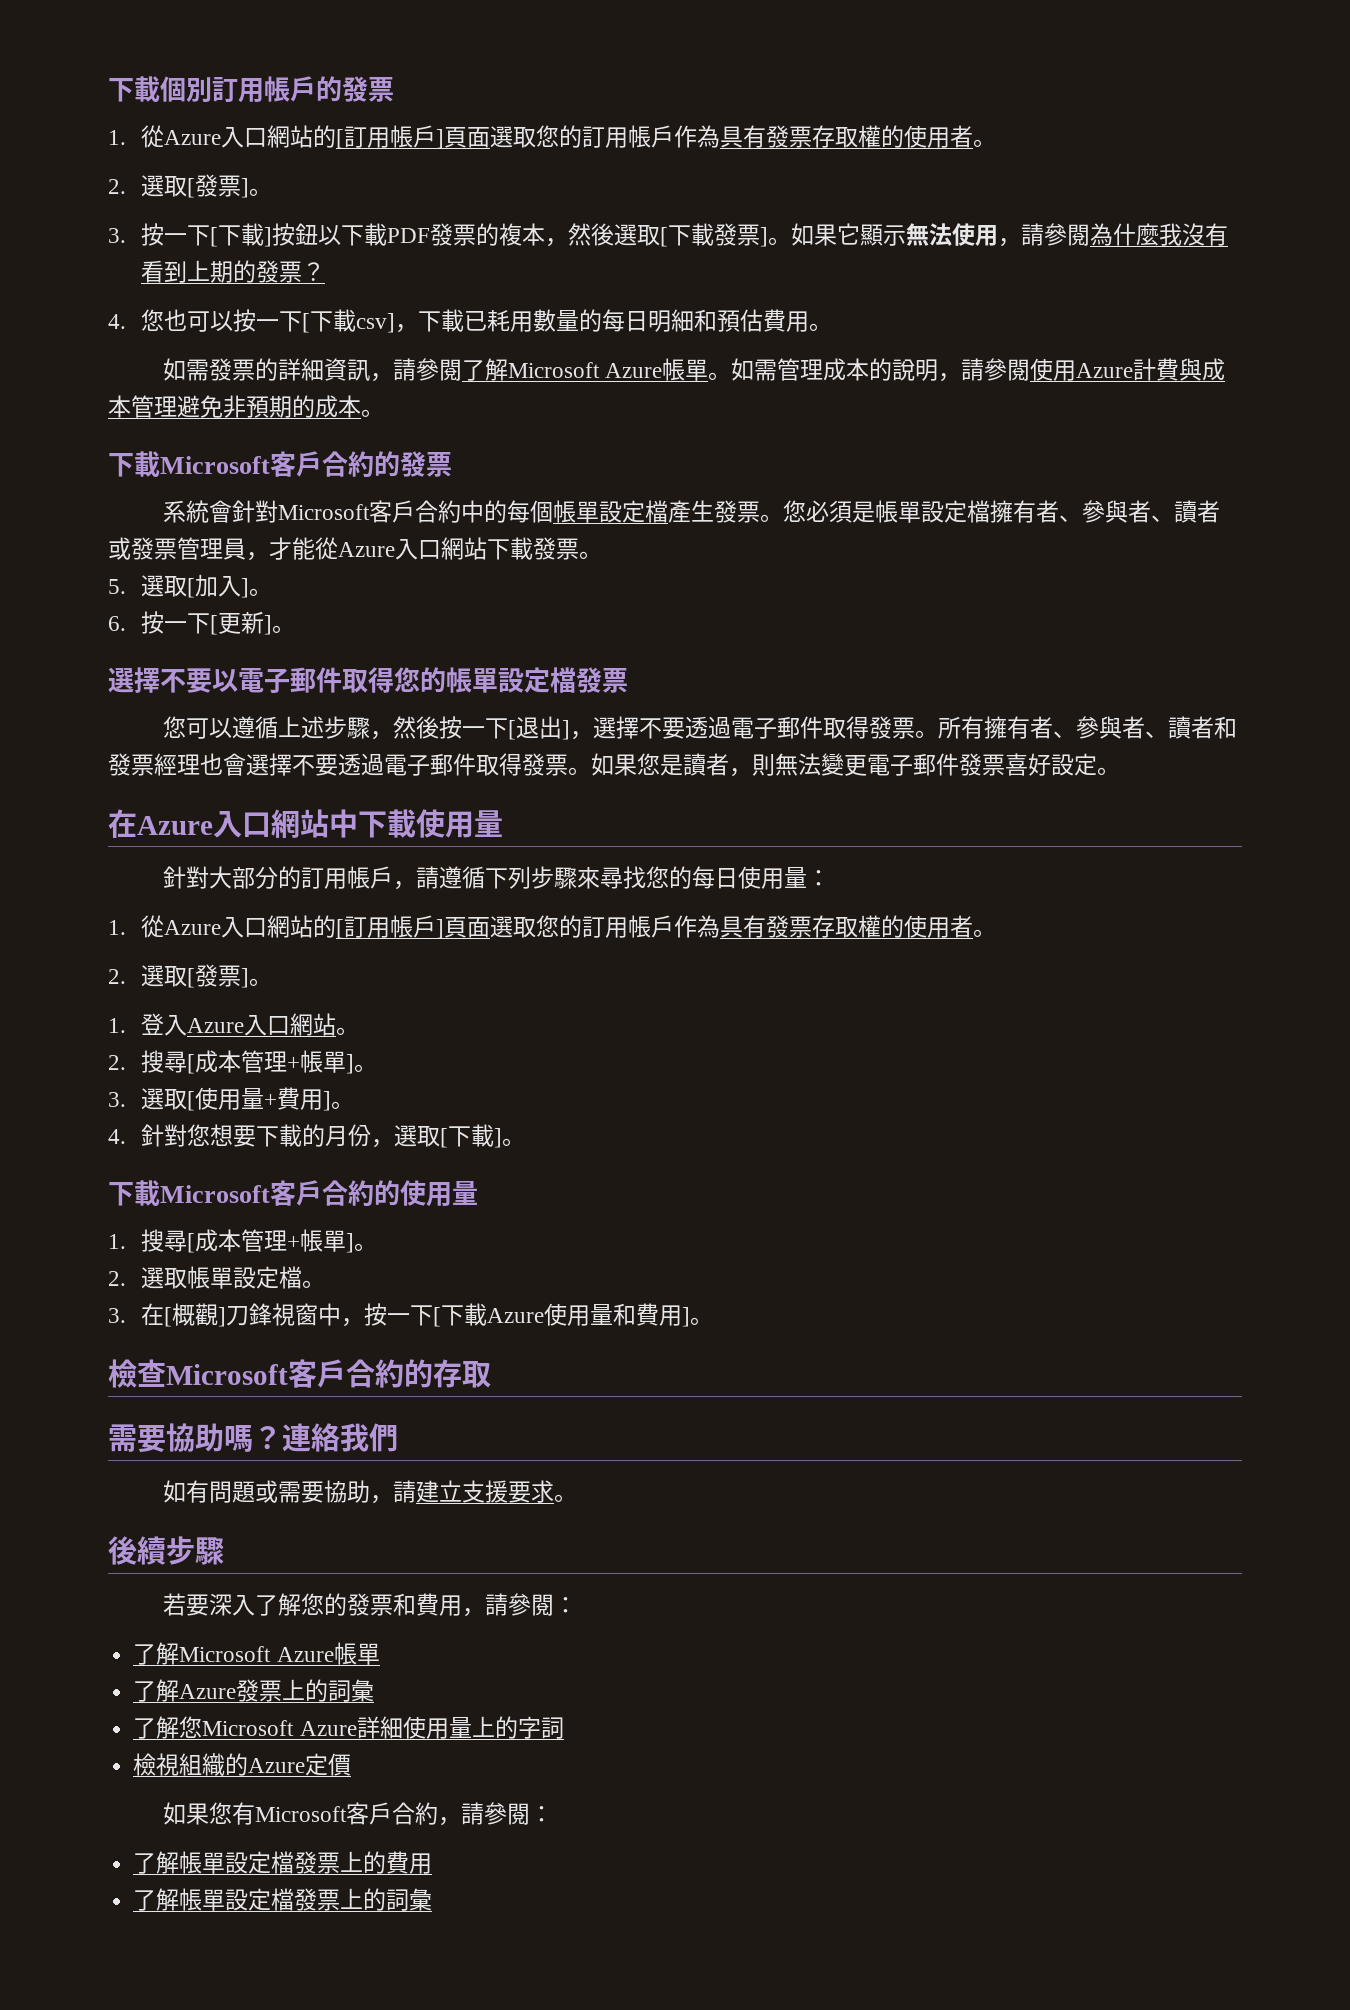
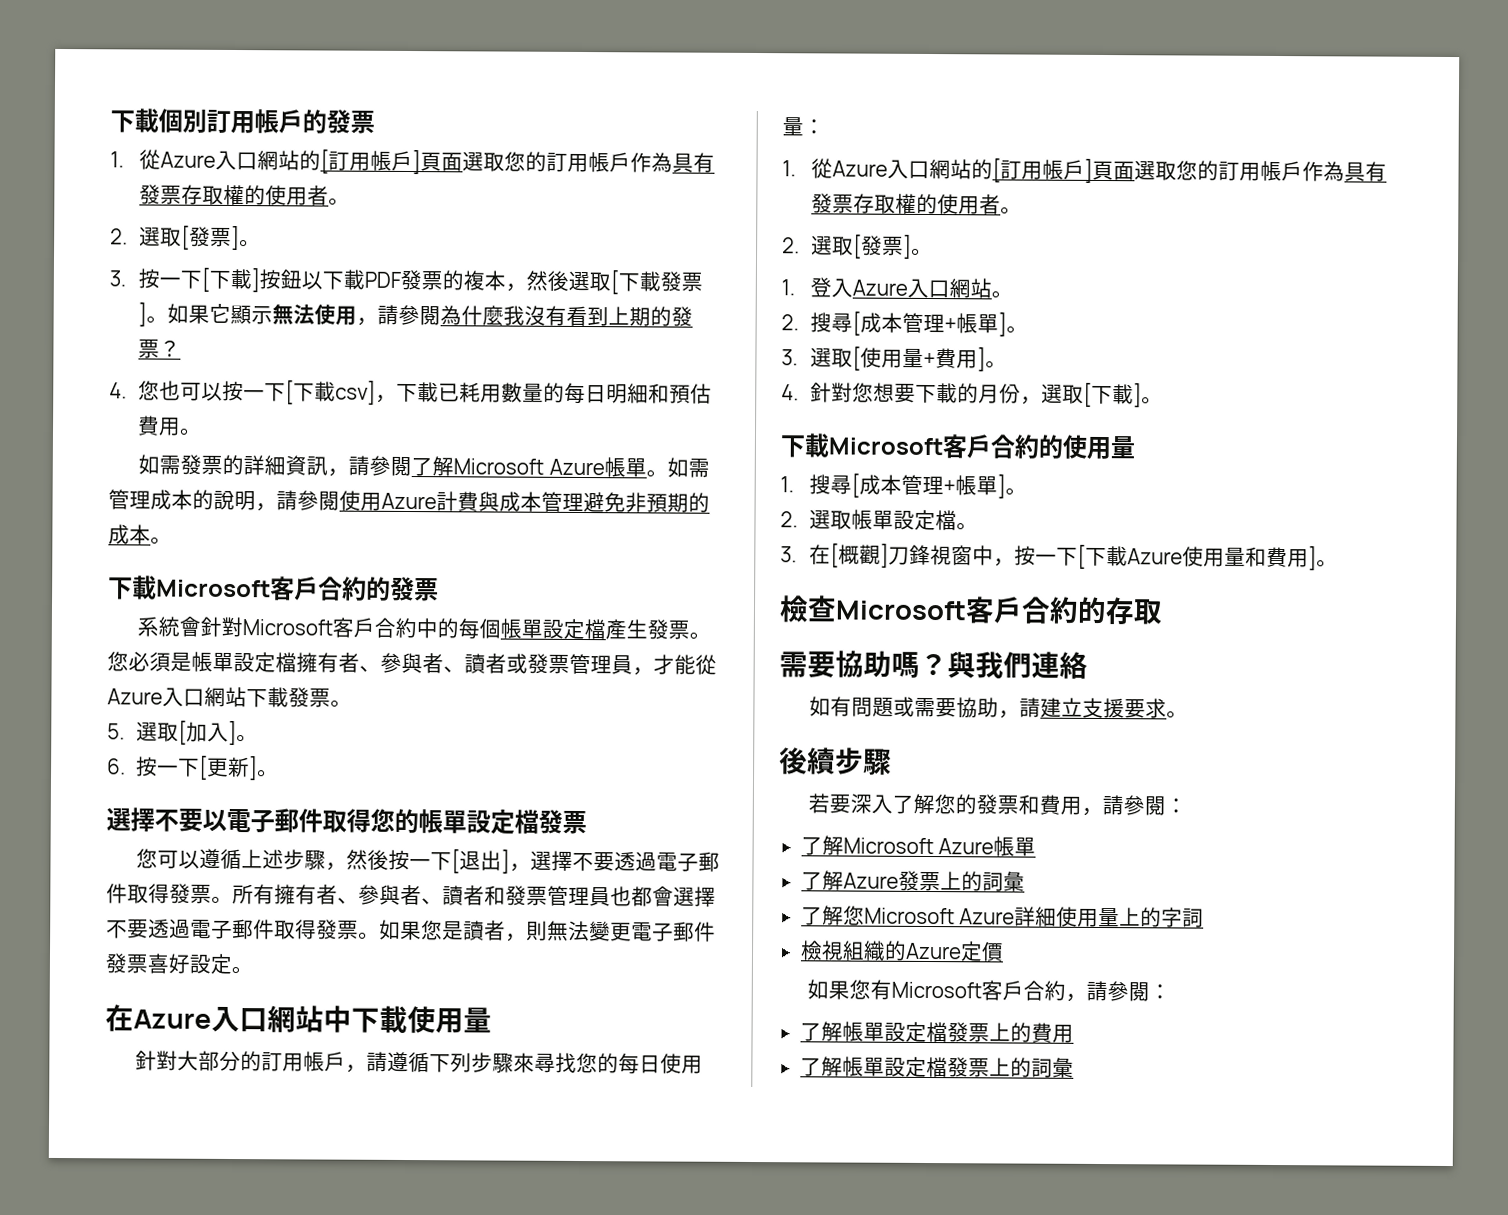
- 所有擁有者、參與者、讀者和發票經理也會選擇不要透過電子郵件取得發票。
+ 所有擁有者、參與者、讀者和發票管理員也都會選擇不要透過電子郵件取得發票。
- 連絡我們
+ 與我們連絡

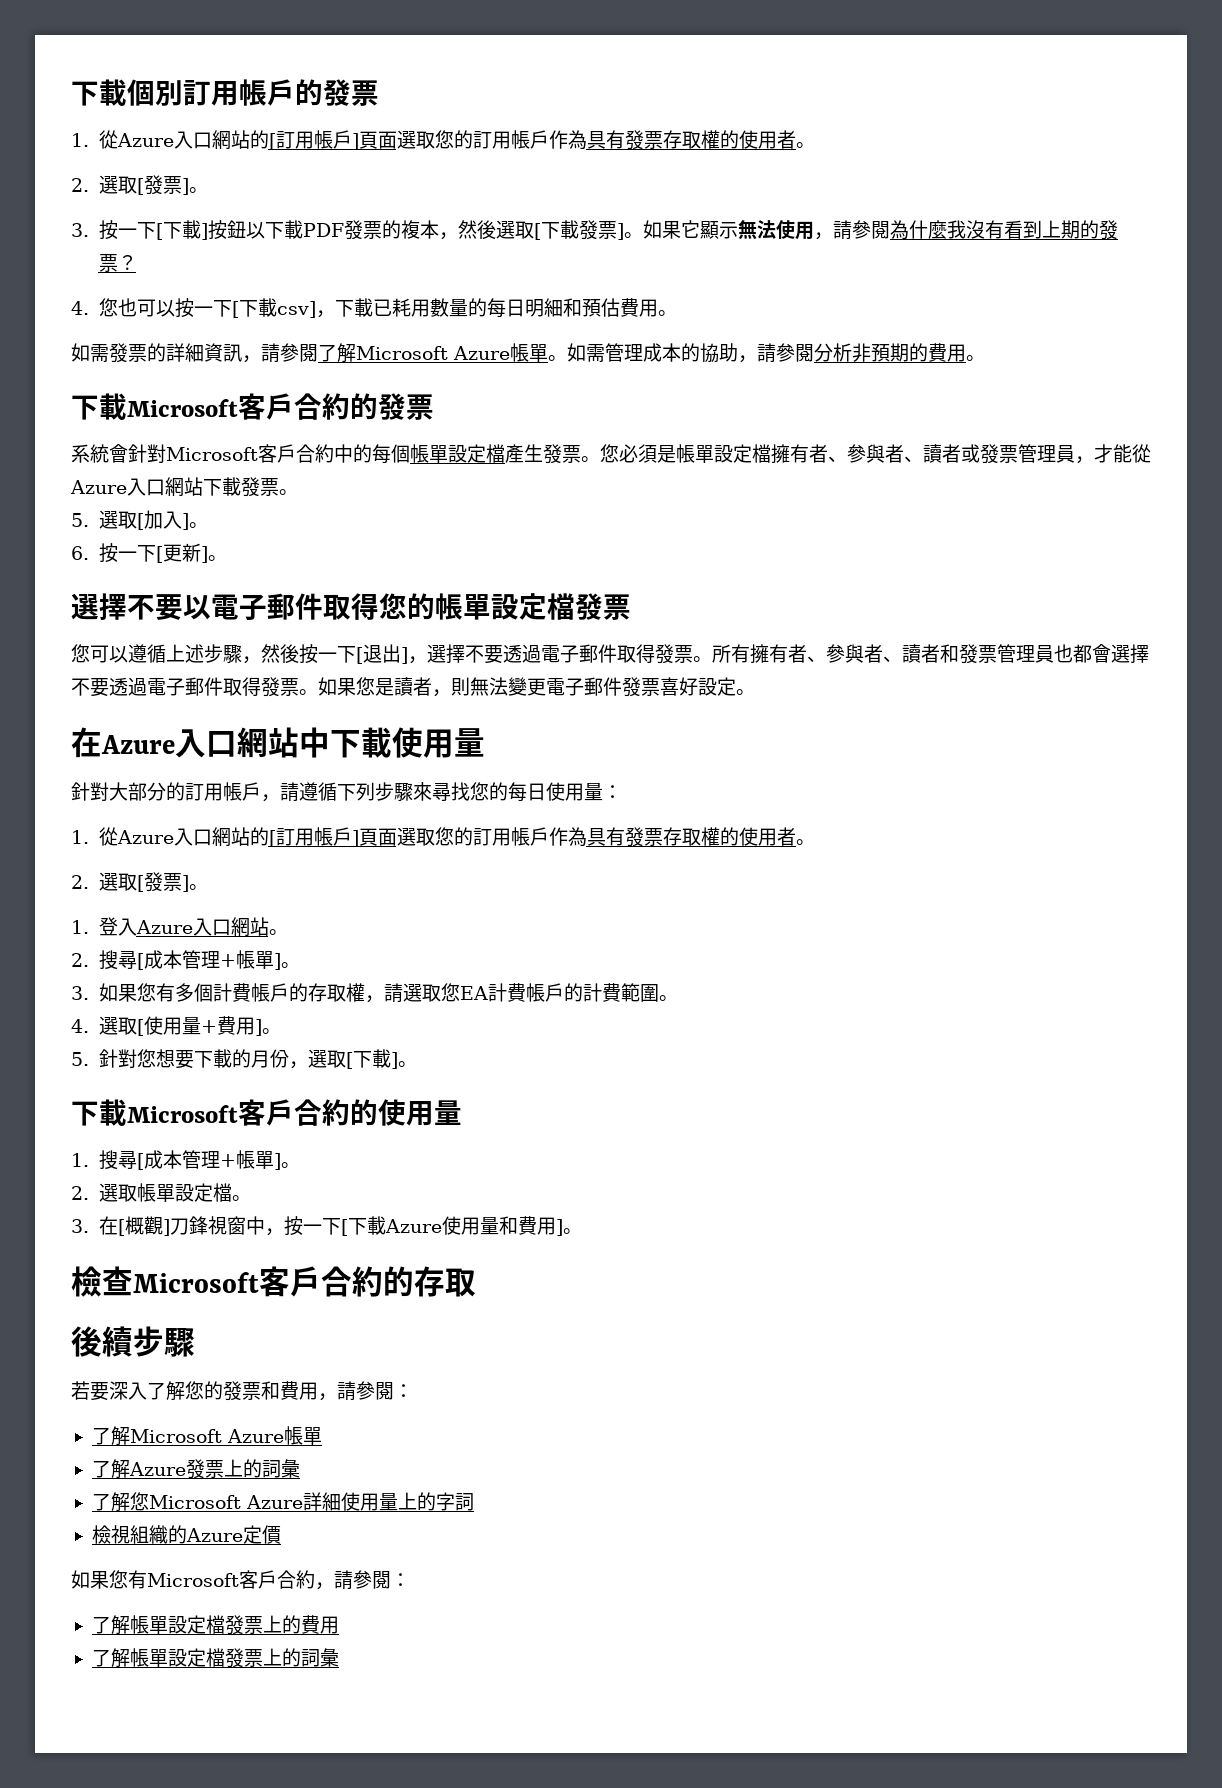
- 如需管理成本的說明，請參閱使用Azure計費與成本管理避免非預期的成本。
+ 如需管理成本的協助，請參閱分析非預期的費用。
- 3.選取[使用量+費用]。
+ 3.如果您有多個計費帳戶的存取權，請選取您EA計費帳戶的計費範圍。
+ 4.選取[使用量+費用]。
- 4.針對您想要下載的月份，選取[下載]。
+ 5.針對您想要下載的月份，選取[下載]。
- 需要協助嗎？與我們連絡
- 如有問題或需要協助，請建立支援要求。

